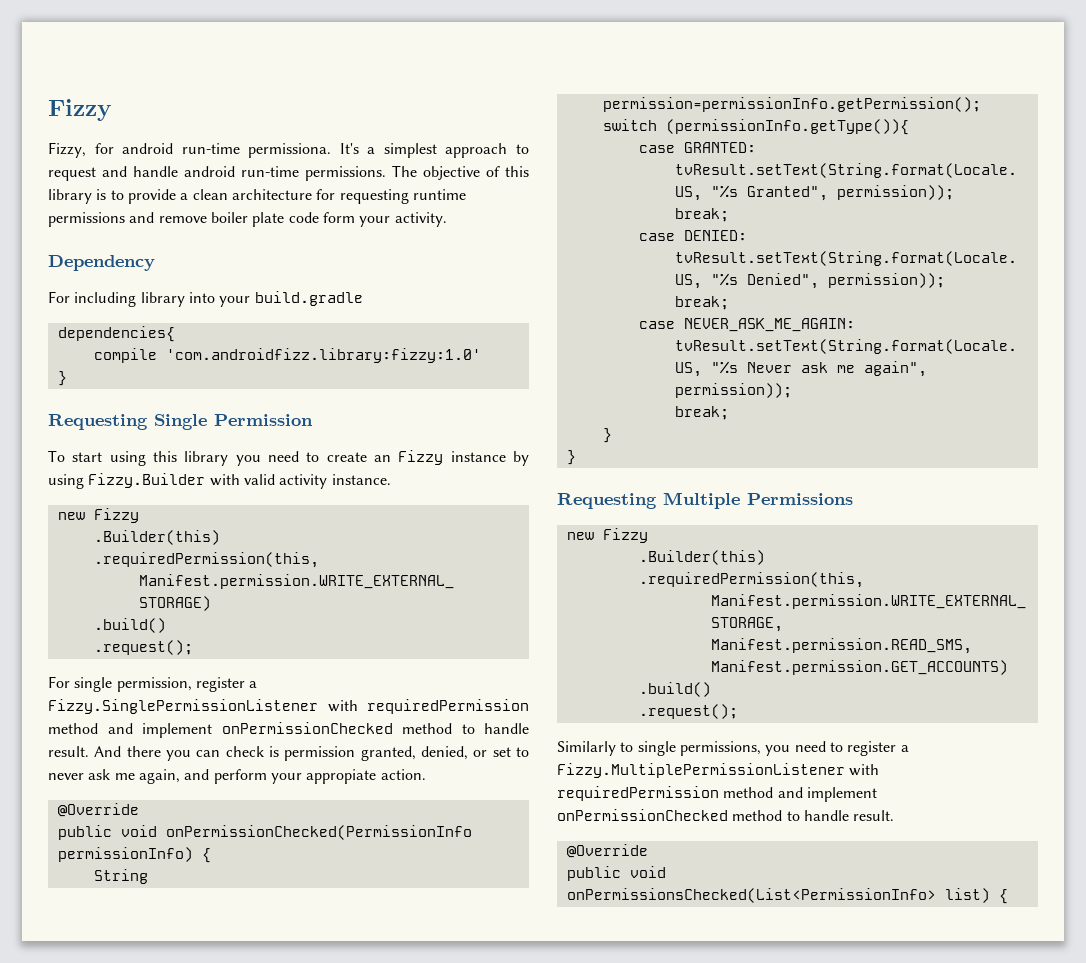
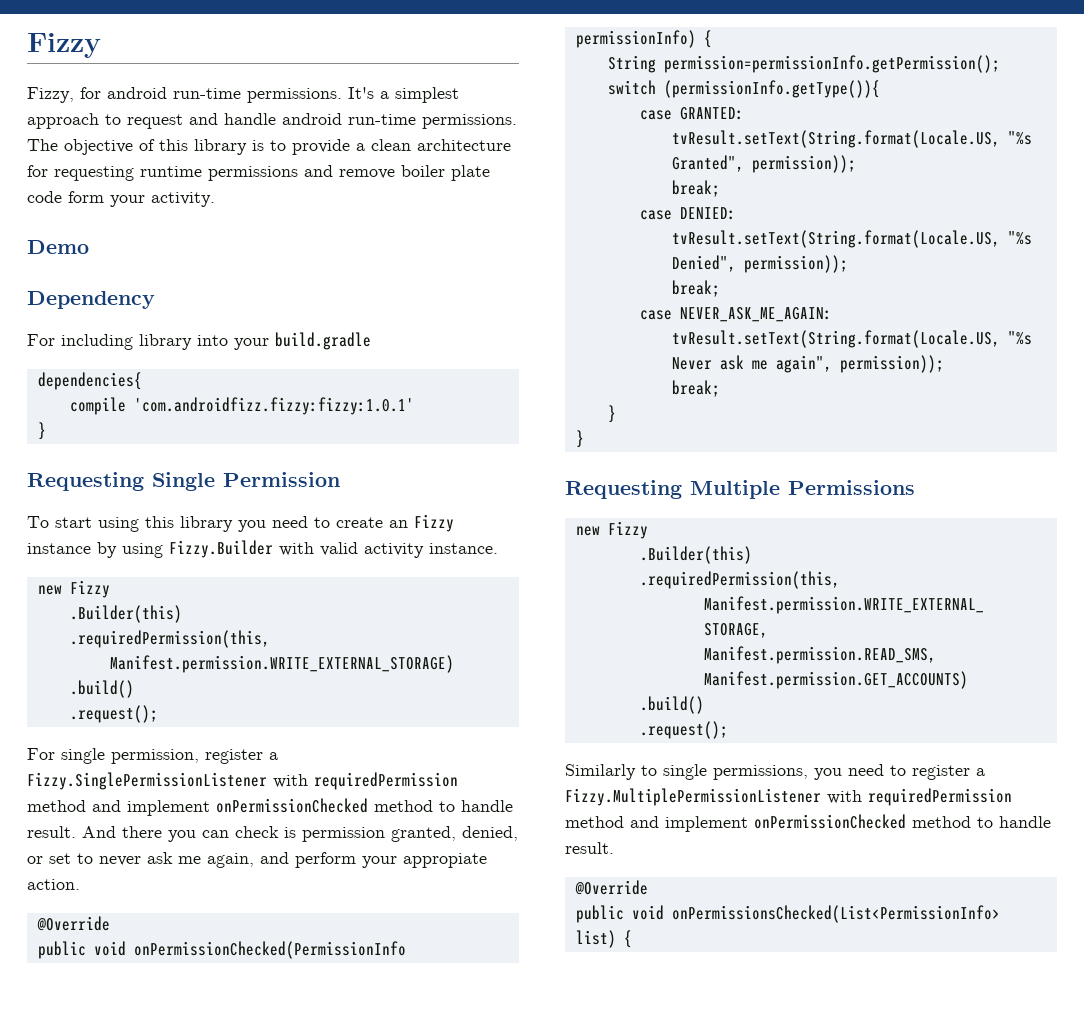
- Fizzy, for android run-time permissiona.
+ Fizzy, for android run-time permissions.
+ Demo
- compile 'com.androidfizz.library:fizzy:1.0'
+ compile 'com.androidfizz.fizzy:fizzy:1.0.1'

